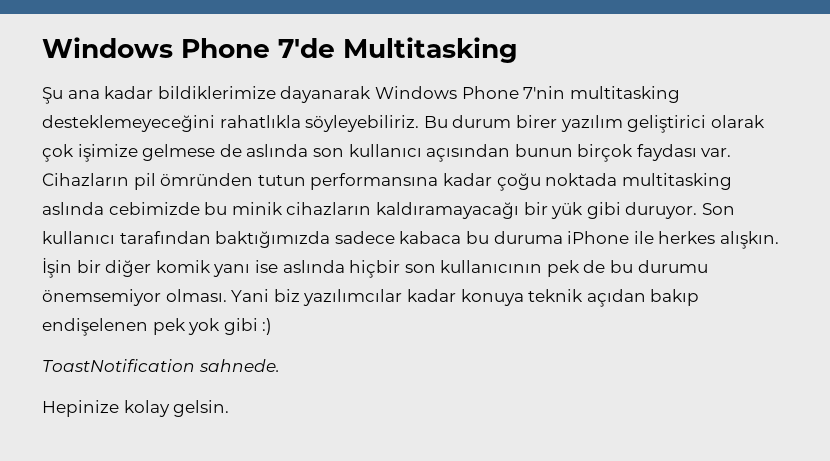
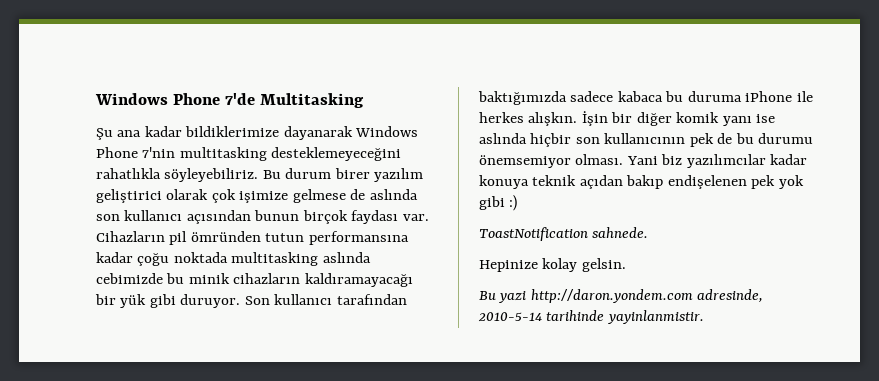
+ Bu yazi http://daron.yondem.com adresinde, 2010-5-14 tarihinde yayinlanmistir.

